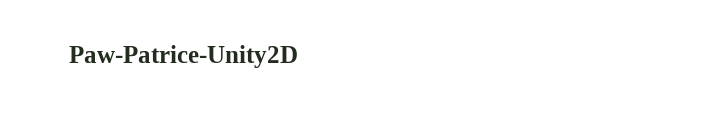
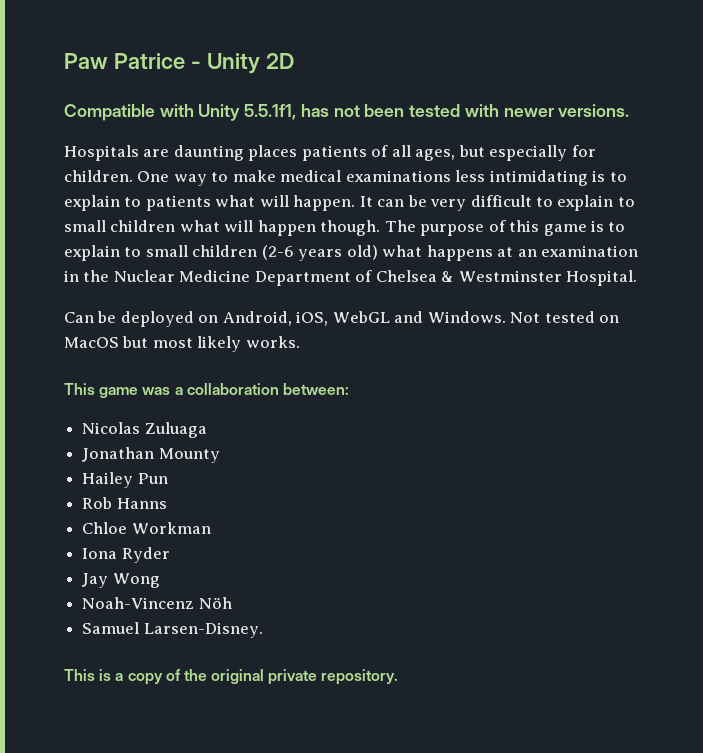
- Paw-Patrice-Unity2D
+ Paw Patrice - Unity 2D
+ Compatible with Unity 5.5.1f1, has not been tested with newer versions.
+ Hospitals are daunting places patients of all ages, but especially for children. One way to make medical examinations less intimidating is to explain to patients what will happen. It can be very difficult to explain to small children what will happen though. The purpose of this game is to explain to small children (2-6 years old) what happens at an examination in the Nuclear Medicine Department of Chelsea & Westminster Hospital.
+ Can be deployed on Android, iOS, WebGL and Windows. Not tested on MacOS but most likely works.
+ This game was a collaboration between:
+ Nicolas Zuluaga
+ Jonathan Mounty
+ Hailey Pun
+ Rob Hanns
+ Chloe Workman
+ Iona Ryder
+ Jay Wong
+ Noah-Vincenz Nöh
+ Samuel Larsen-Disney.
+ This is a copy of the original private repository.

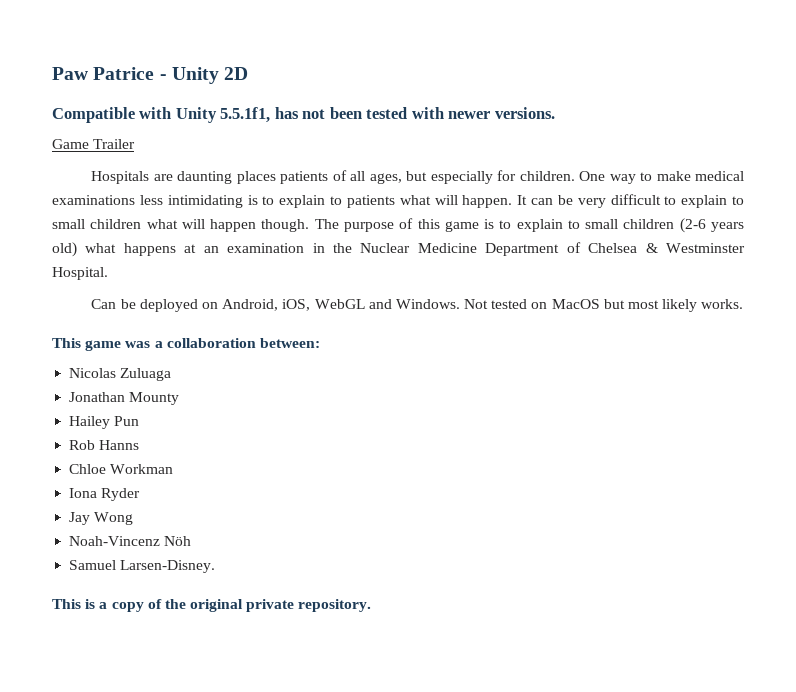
+ Game Trailer

